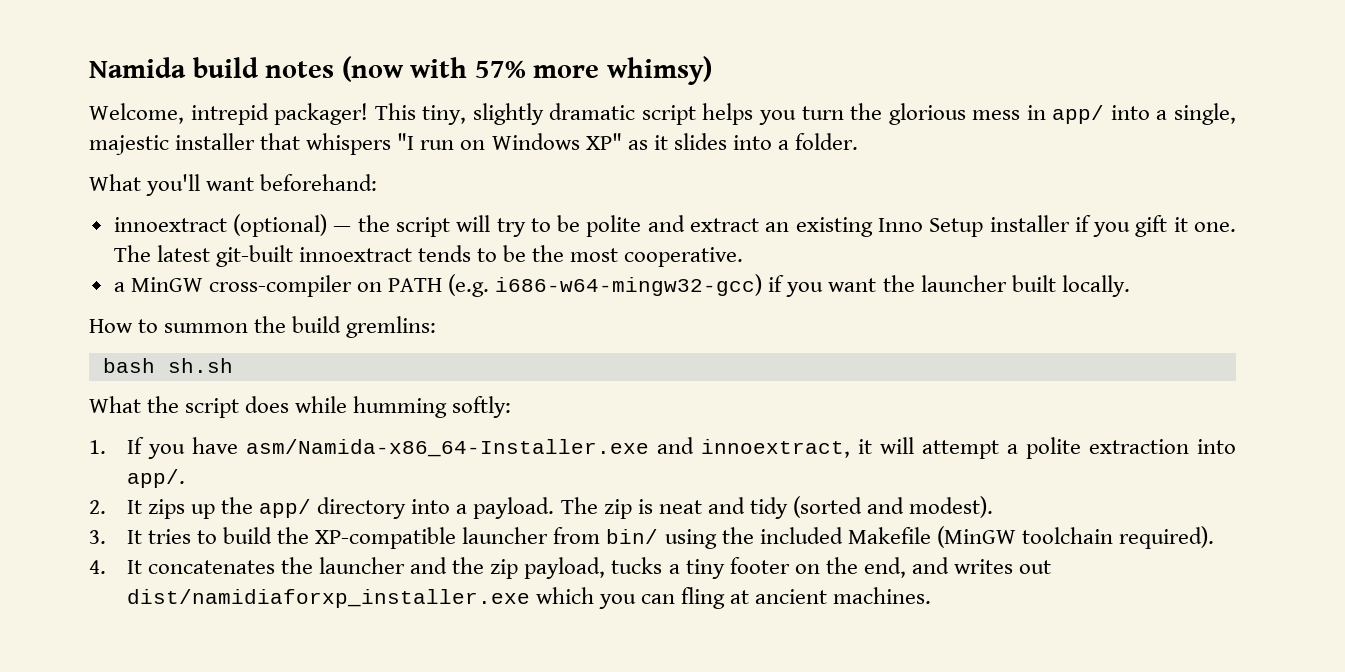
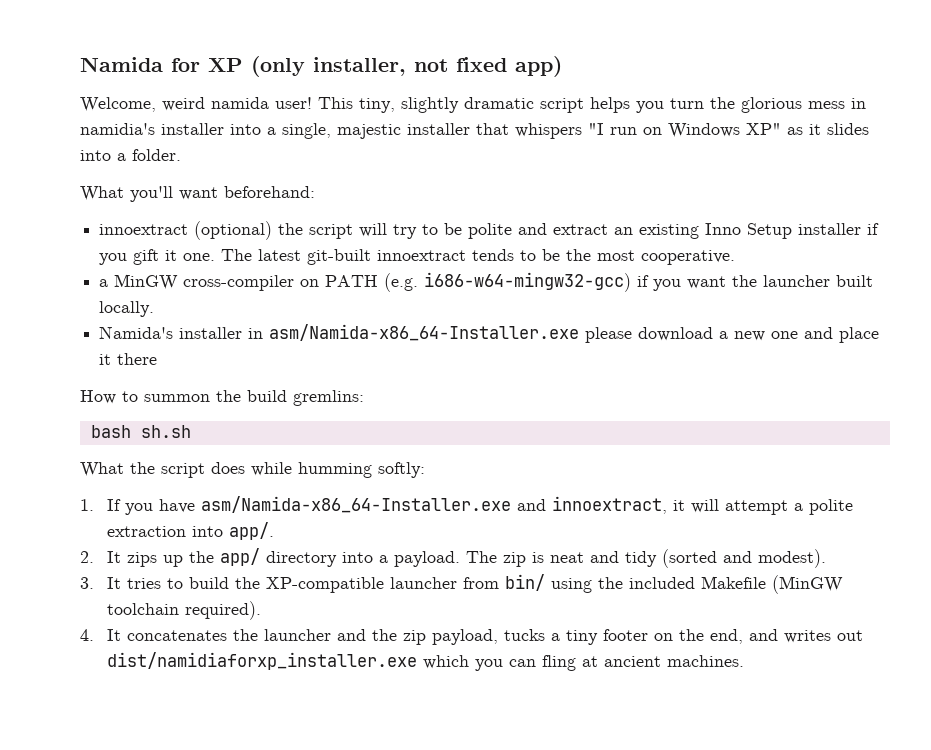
- Namida build notes (now with 57% more whimsy)
- Welcome, intrepid packager!
+ Namida for XP (only installer, not fixed app)
+ Welcome, weird namida user!
- This tiny, slightly dramatic script helps you turn the glorious mess in app/ into a single, majestic installer that whispers "I run on Windows XP" as it slides into a folder.
+ This tiny, slightly dramatic script helps you turn the glorious mess in namidia's installer into a single, majestic installer that whispers "I run on Windows XP" as it slides into a folder.
- innoextract (optional) — the script will try to be polite and extract an existing Inno Setup installer if you gift it one.
+ innoextract (optional) the script will try to be polite and extract an existing Inno Setup installer if you gift it one.
+ Namida's installer in asm/Namida-x86_64-Installer.exe please download a new one and place it there

